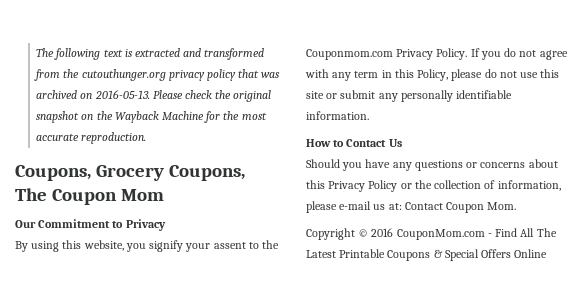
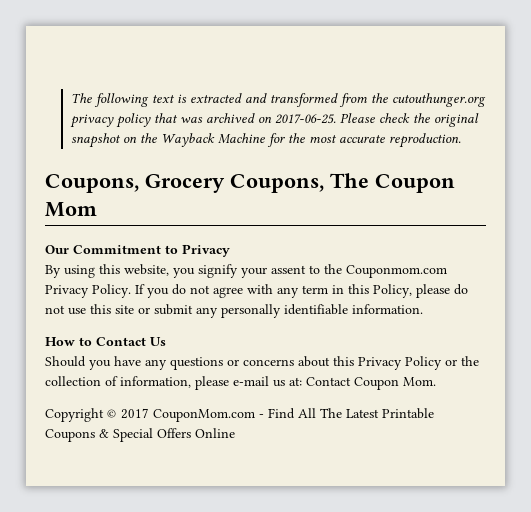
- The following text is extracted and transformed from the cutouthunger.org privacy policy that was archived on 2016-05-13.
+ The following text is extracted and transformed from the cutouthunger.org privacy policy that was archived on 2017-06-25.
- Copyright © 2016 CouponMom.com - Find All The Latest Printable Coupons & Special Offers Online
+ Copyright © 2017 CouponMom.com - Find All The Latest Printable Coupons & Special Offers Online

